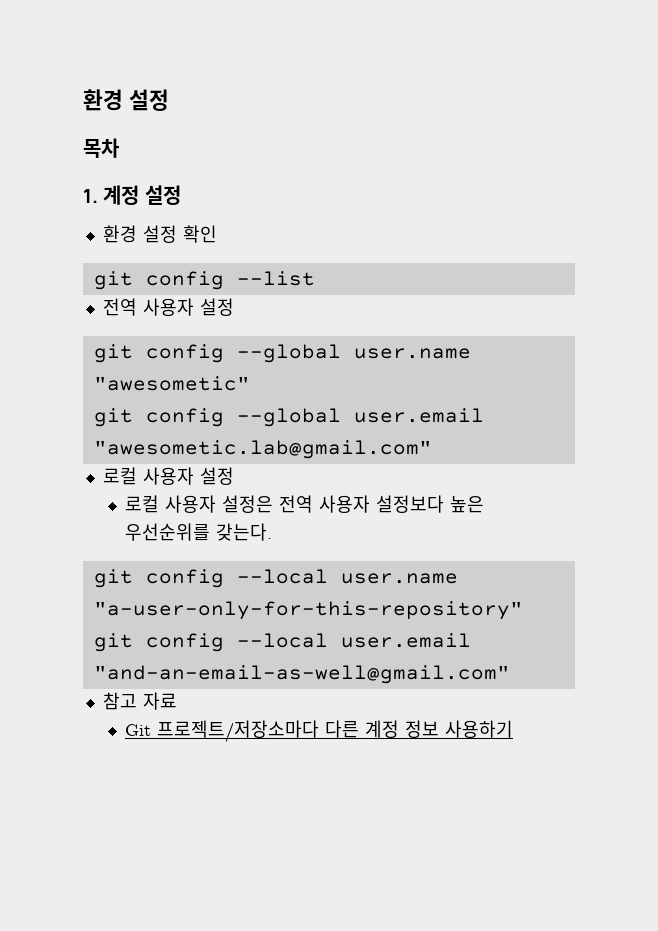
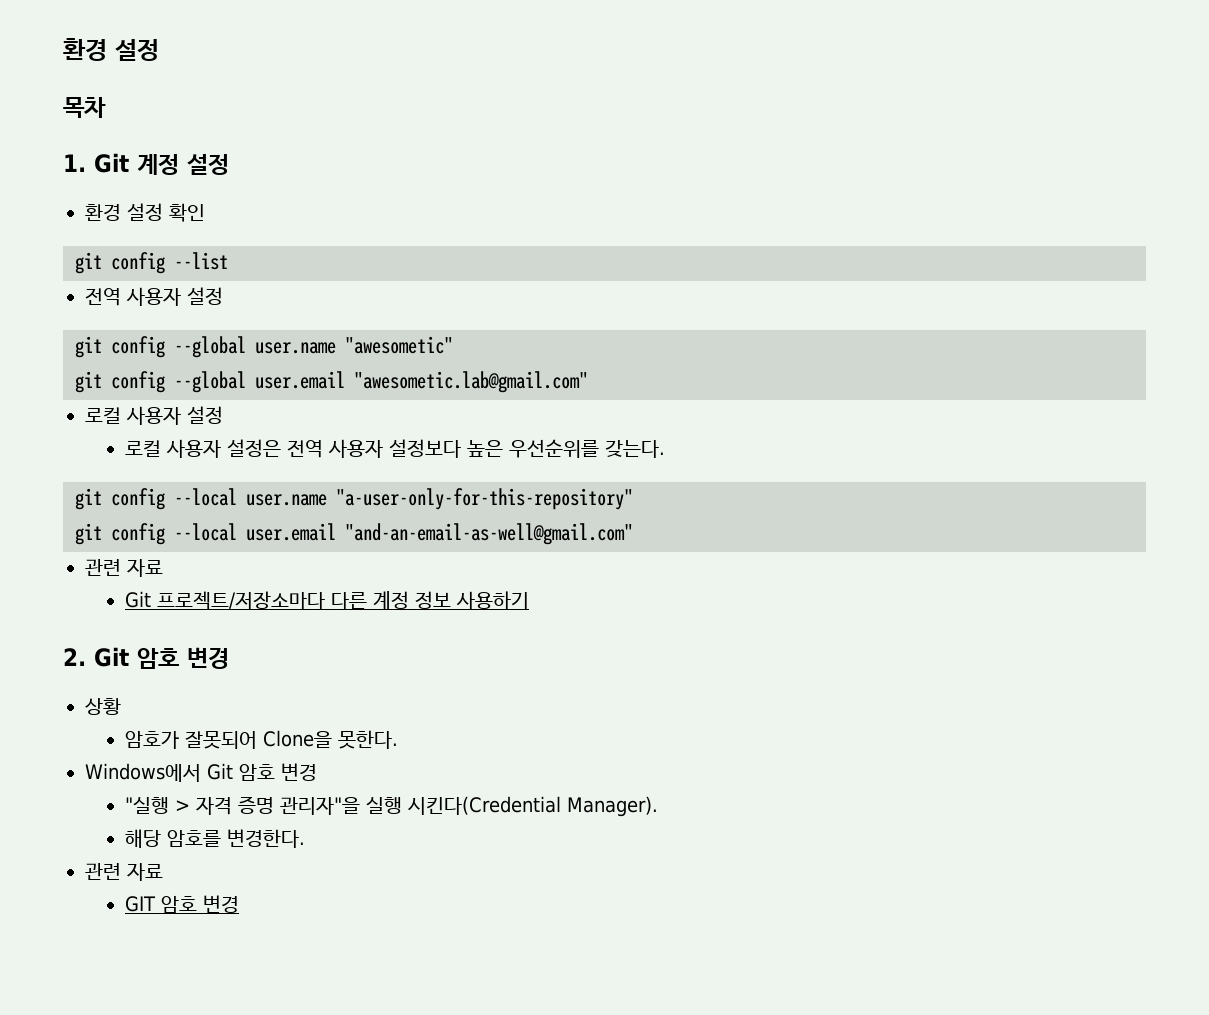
- 1. 계정 설정
+ 1. Git 계정 설정
  git config --local user.email "and-an-email-as-well@gmail.com"
- 참고 자료
+ 관련 자료
+ 2. Git 암호 변경
+ 상황
+ 암호가 잘못되어 Clone을 못한다.
+ Windows에서 Git 암호 변경
+ "실행 > 자격 증명 관리자"을 실행 시킨다(Credential Manager).
+ 해당 암호를 변경한다.
+ 관련 자료
+ GIT 암호 변경

